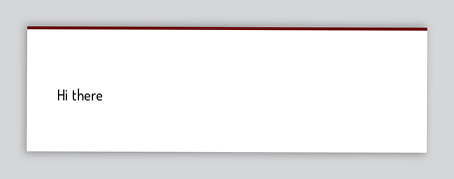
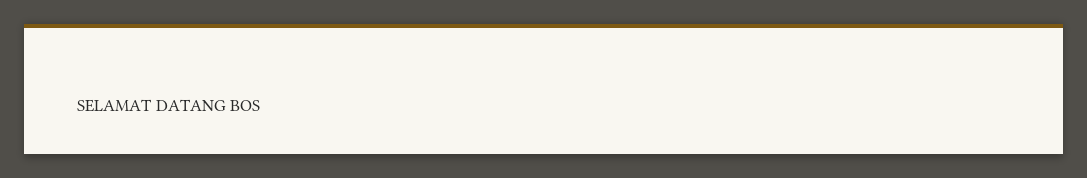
- Hi there
+ SELAMAT DATANG BOS

